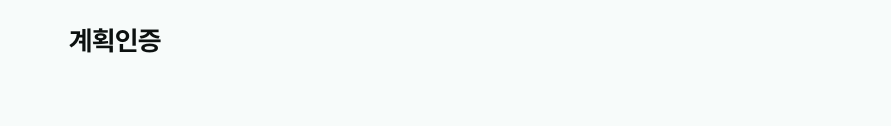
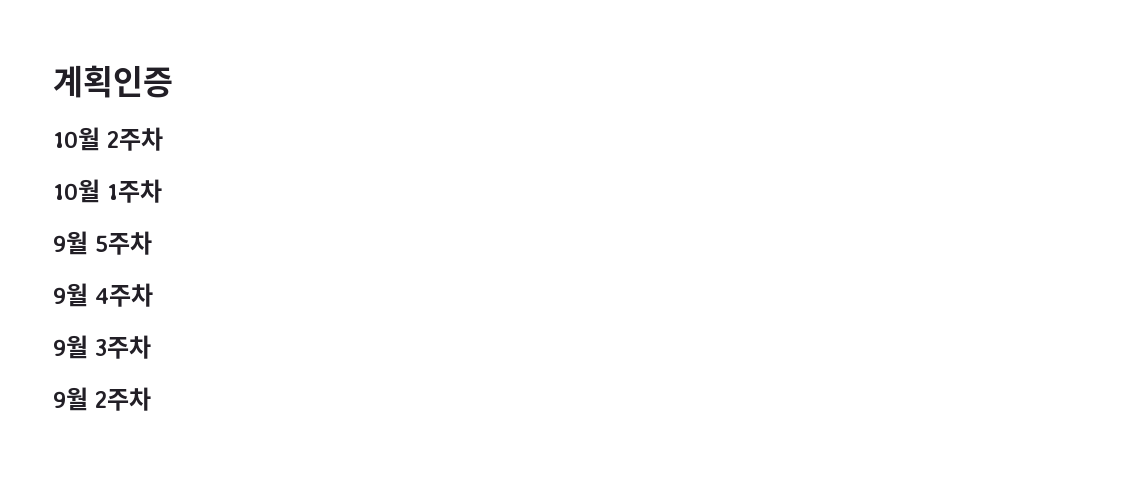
+ 10월 2주차
+ 10월 1주차
+ 9월 5주차
+ 9월 4주차
+ 9월 3주차
+ 9월 2주차

